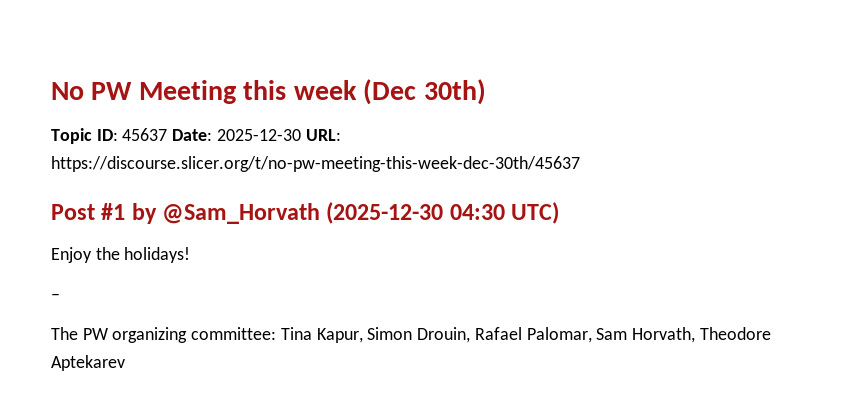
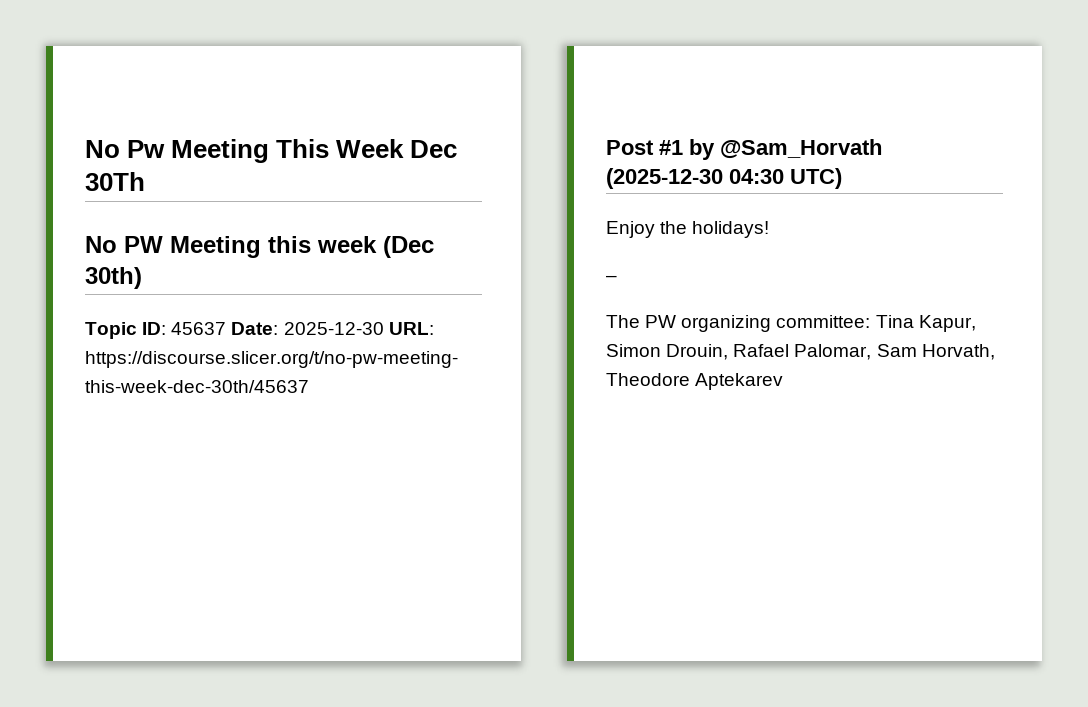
+ No Pw Meeting This Week Dec 30Th

